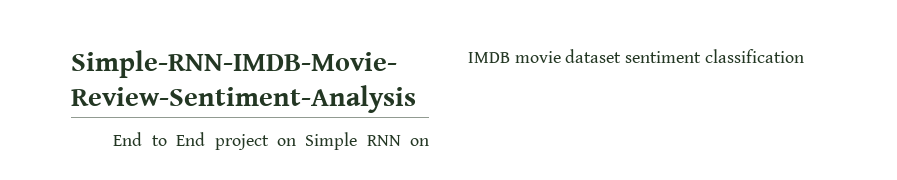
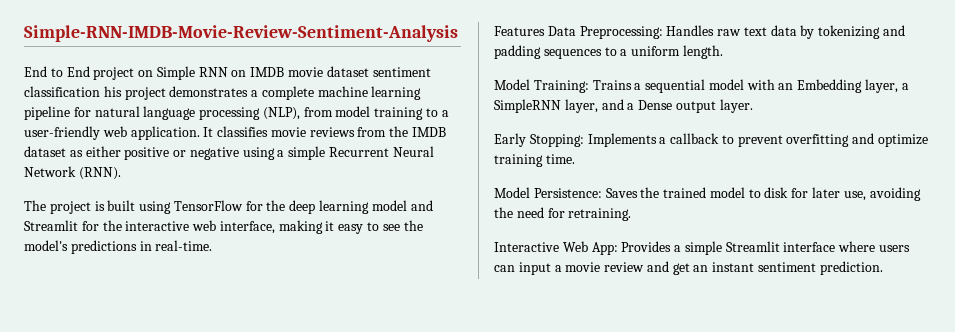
- End to End project on Simple RNN on IMDB movie dataset sentiment classification
+ End to End project on Simple RNN on IMDB movie dataset sentiment classification his project demonstrates a complete machine learning pipeline for natural language processing (NLP), from model training to a user-friendly web application. It classifies movie reviews from the IMDB dataset as either positive or negative using a simple Recurrent Neural Network (RNN).
+ The project is built using TensorFlow for the deep learning model and Streamlit for the interactive web interface, making it easy to see the model's predictions in real-time.
+ Features Data Preprocessing: Handles raw text data by tokenizing and padding sequences to a uniform length.
+ Model Training: Trains a sequential model with an Embedding layer, a SimpleRNN layer, and a Dense output layer.
+ Early Stopping: Implements a callback to prevent overfitting and optimize training time.
+ Model Persistence: Saves the trained model to disk for later use, avoiding the need for retraining.
+ Interactive Web App: Provides a simple Streamlit interface where users can input a movie review and get an instant sentiment prediction.

